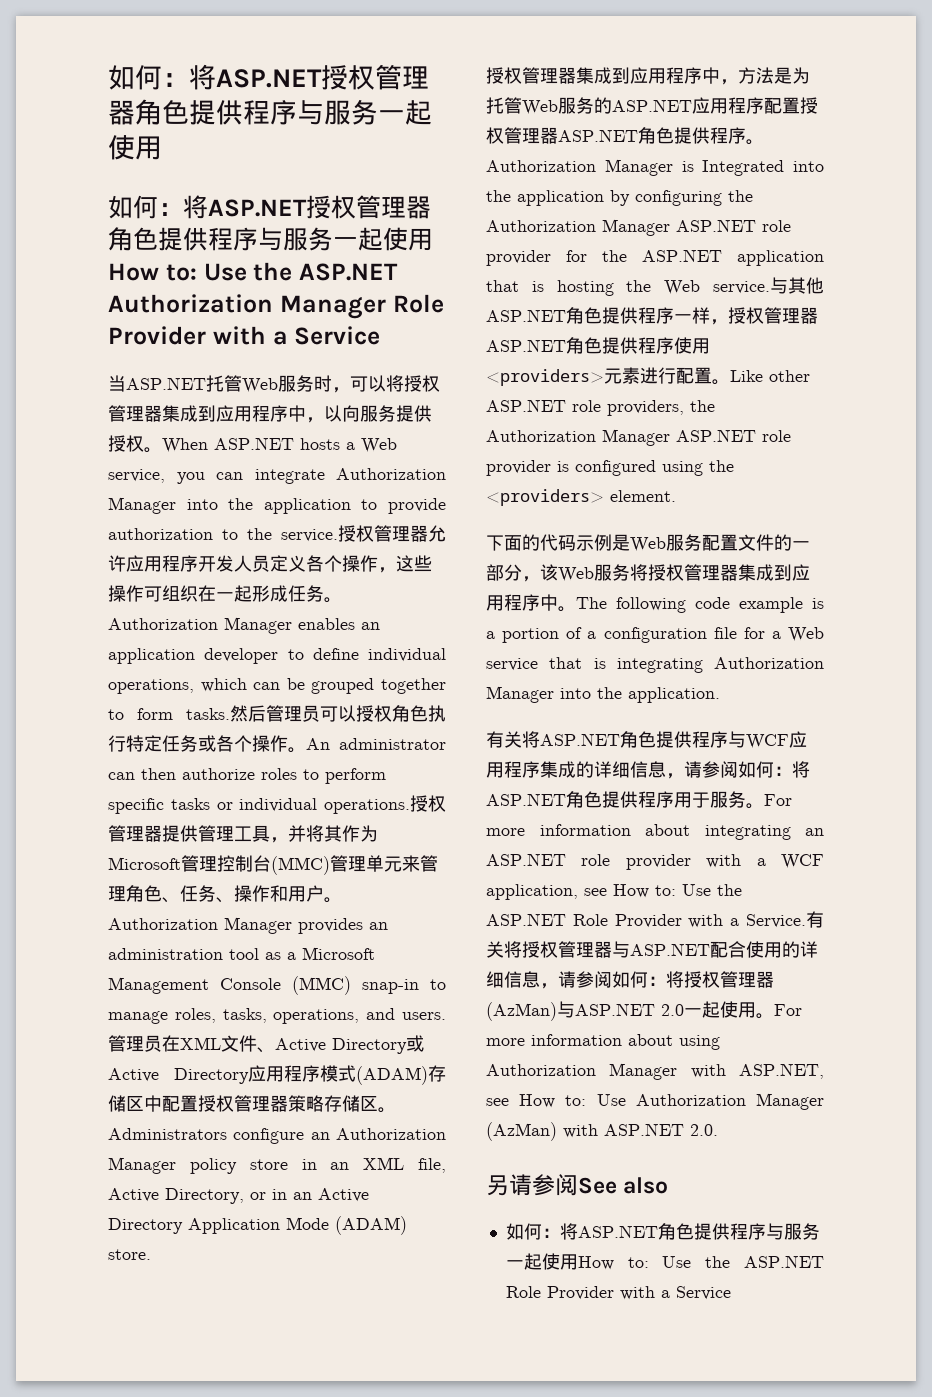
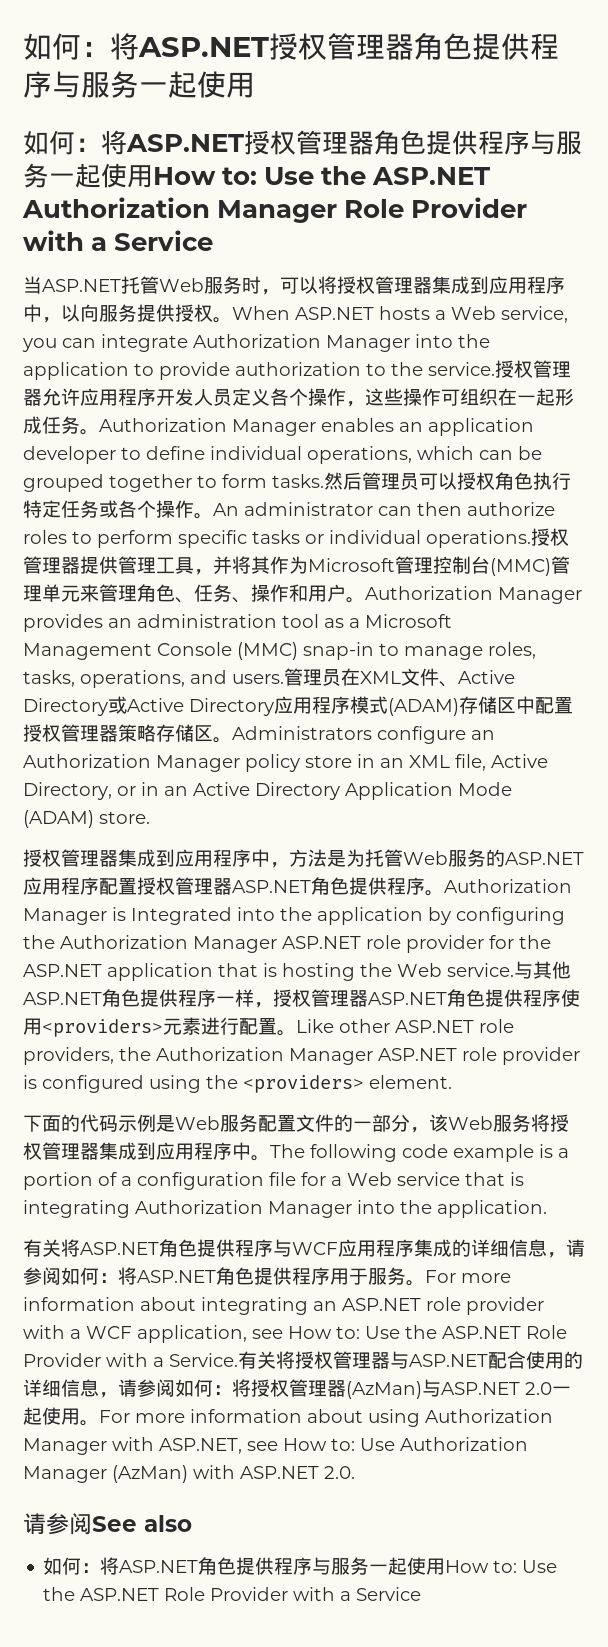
- 另请参阅See also
+ 请参阅See also

